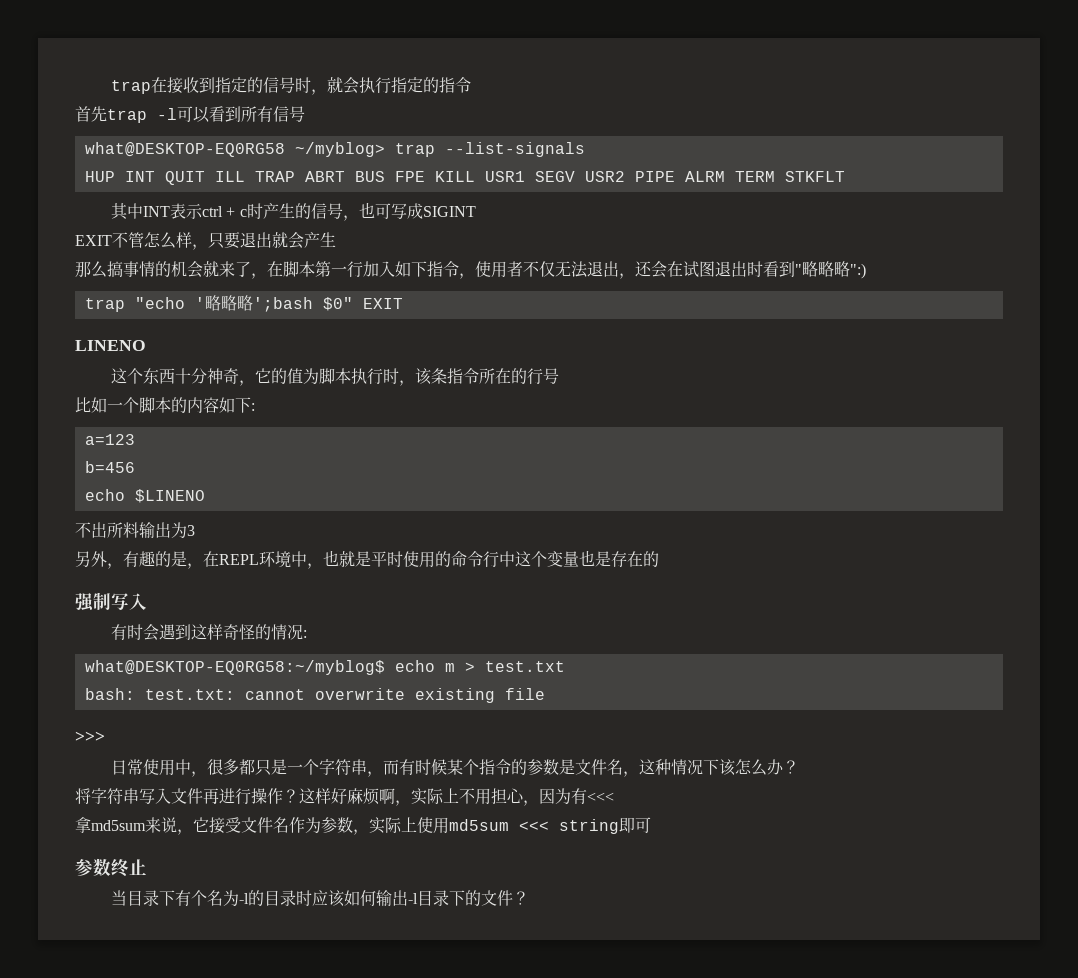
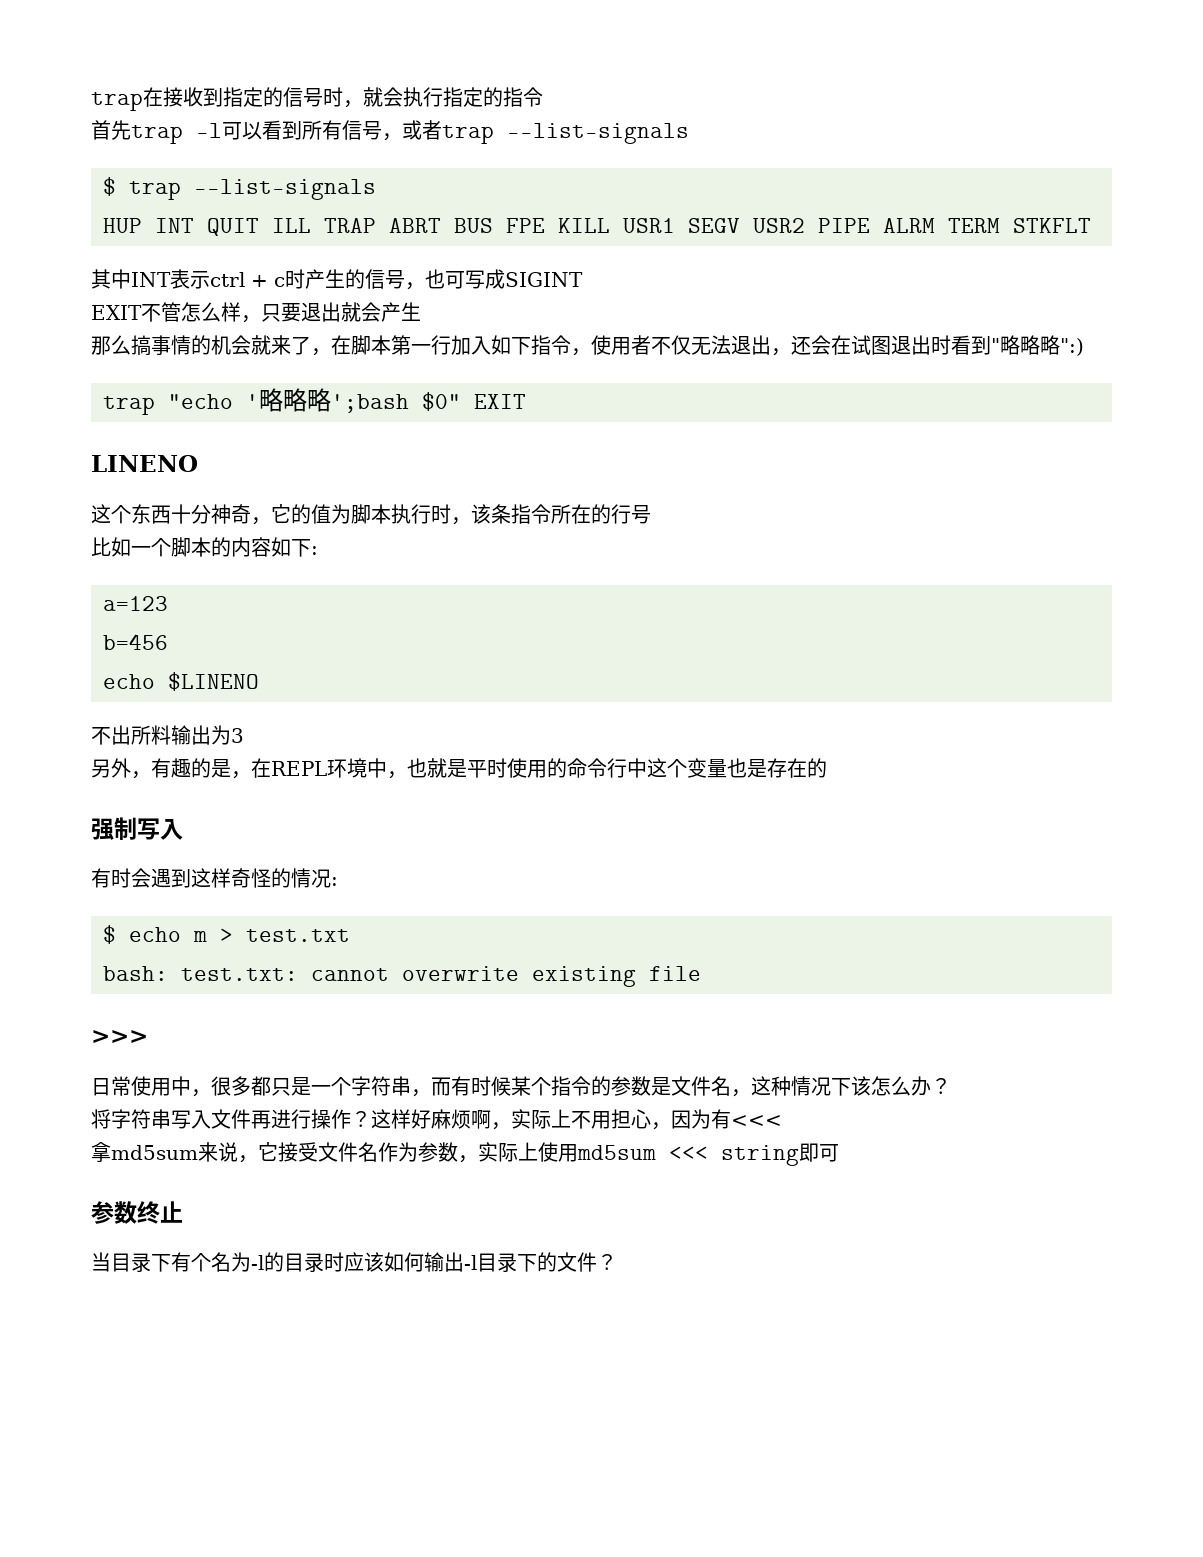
- 首先trap -l可以看到所有信号
- what@DESKTOP-EQ0RG58 ~/myblog> trap --list-signals
+ 首先trap -l可以看到所有信号，或者trap --list-signals
+ $ trap --list-signals
- what@DESKTOP-EQ0RG58:~/myblog$ echo m > test.txt
+ $ echo m > test.txt

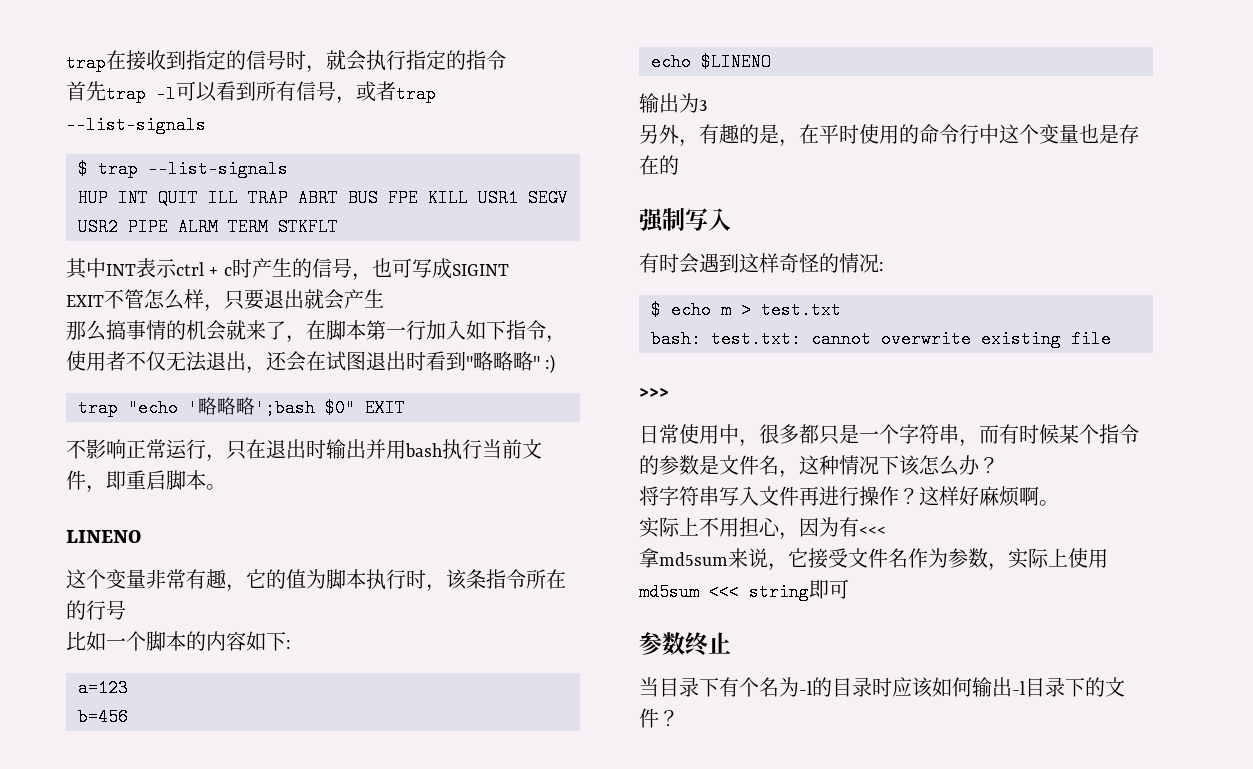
- 那么搞事情的机会就来了，在脚本第一行加入如下指令，使用者不仅无法退出，还会在试图退出时看到"略略略":)
+ 那么搞事情的机会就来了，在脚本第一行加入如下指令，使用者不仅无法退出，还会在试图退出时看到"略略略" :)
+ 不影响正常运行，只在退出时输出并用bash执行当前文件，即重启脚本。
- 这个东西十分神奇，它的值为脚本执行时，该条指令所在的行号
+ 这个变量非常有趣，它的值为脚本执行时，该条指令所在的行号
- 不出所料输出为3
+ 输出为3
- 另外，有趣的是，在REPL环境中，也就是平时使用的命令行中这个变量也是存在的
+ 另外，有趣的是，在平时使用的命令行中这个变量也是存在的
- 这样好麻烦啊，实际上不用担心，因为有<<<
+ 这样好麻烦啊。
+ 实际上不用担心，因为有<<<

